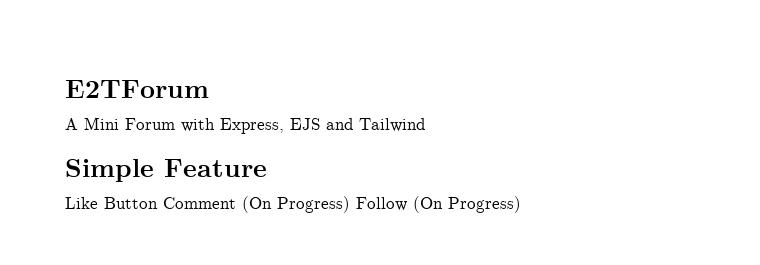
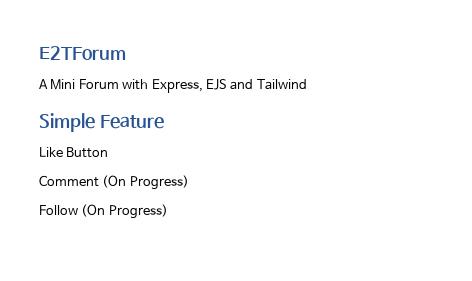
- Like Button Comment (On Progress) Follow (On Progress)
+ Like Button
+ Comment (On Progress)
+ Follow (On Progress)

